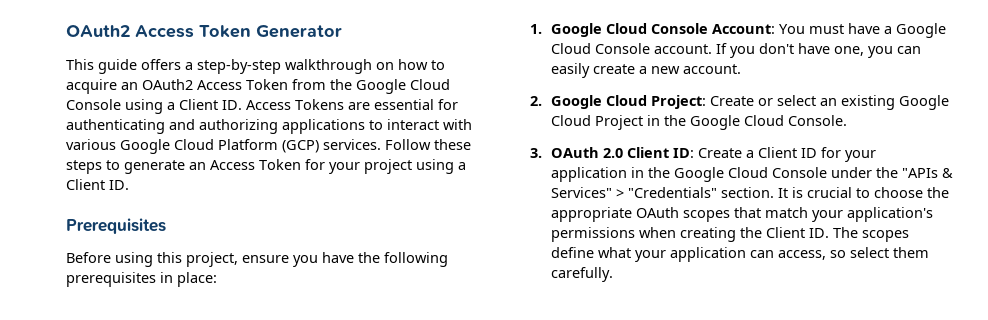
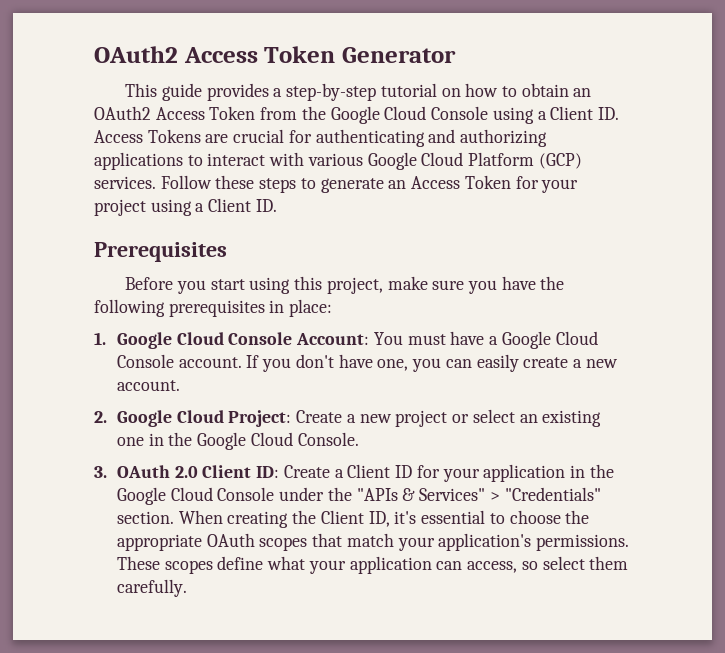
- This guide offers a step-by-step walkthrough on how to acquire an OAuth2 Access Token from the Google Cloud Console using a Client ID. Access Tokens are essential for authenticating and authorizing applications to interact with various Google Cloud Platform (GCP) services.
+ This guide provides a step-by-step tutorial on how to obtain an OAuth2 Access Token from the Google Cloud Console using a Client ID. Access Tokens are crucial for authenticating and authorizing applications to interact with various Google Cloud Platform (GCP) services.
- Before using this project, ensure you have the following prerequisites in place:
+ Before you start using this project, make sure you have the following prerequisites in place:
- 2. Google Cloud Project: Create or select an existing Google Cloud Project in the Google Cloud Console.
+ 2. Google Cloud Project: Create a new project or select an existing one in the Google Cloud Console.
- It is crucial to choose the appropriate OAuth scopes that match your application's permissions when creating the Client ID. The scopes define what your application can access, so select them carefully.
+ When creating the Client ID, it's essential to choose the appropriate OAuth scopes that match your application's permissions. These scopes define what your application can access, so select them carefully.

